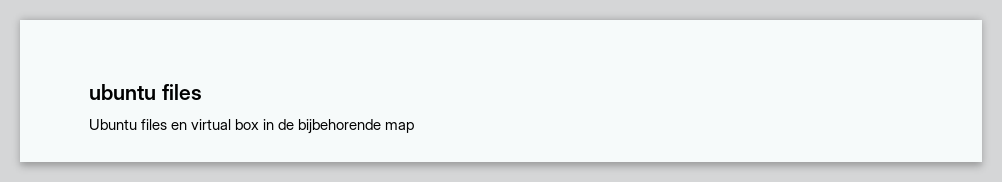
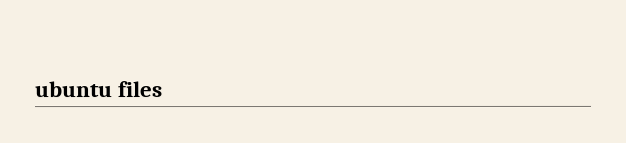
- Ubuntu files en virtual box in de bijbehorende map

